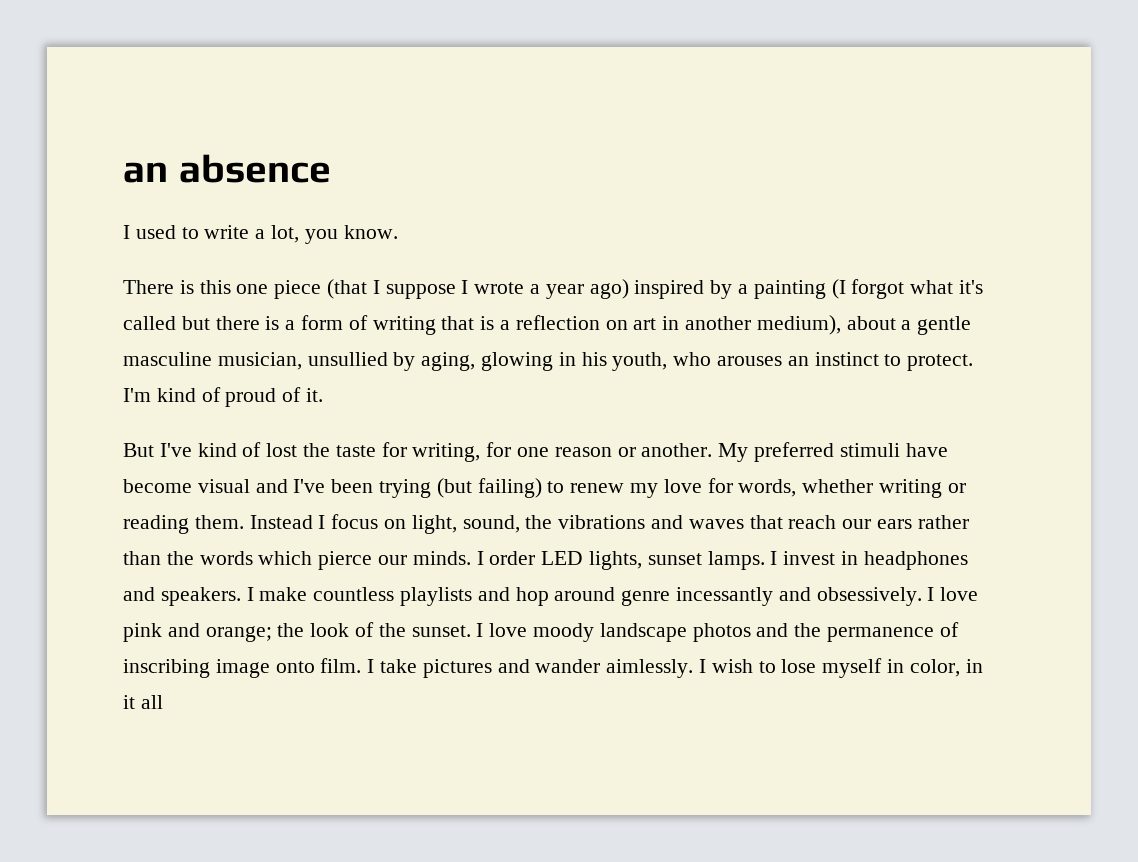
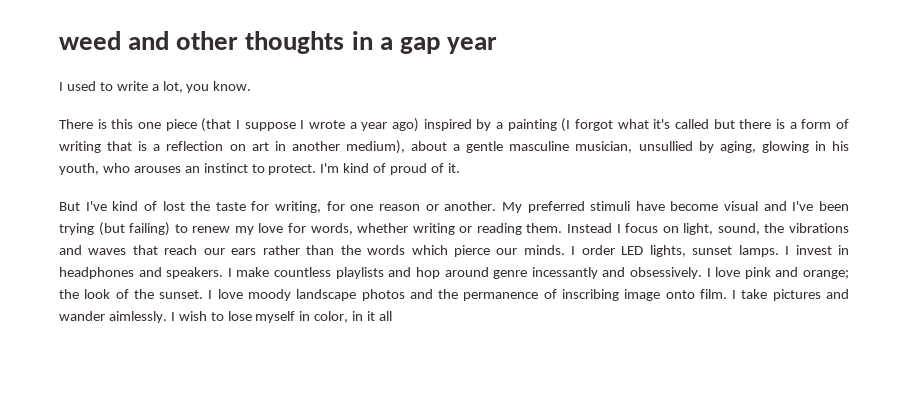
- an absence
+ weed and other thoughts in a gap year

